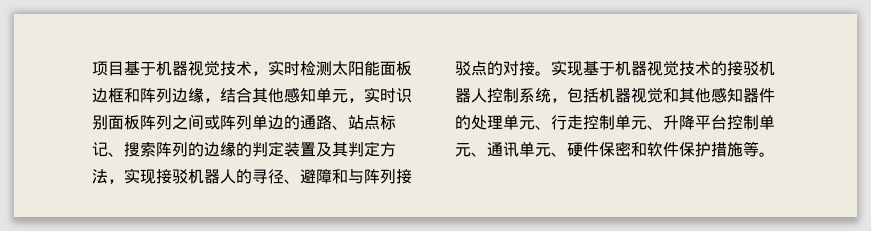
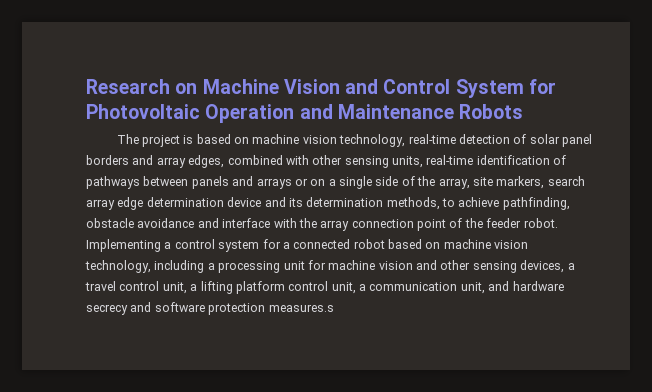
- 项目基于机器视觉技术，实时检测太阳能面板边框和阵列边缘，结合其他感知单元，实时识别面板阵列之间或阵列单边的通路、站点标记、搜索阵列的边缘的判定装置及其判定方法，实现接驳机器人的寻径、避障和与阵列接驳点的对接。实现基于机器视觉技术的接驳机器人控制系统，包括机器视觉和其他感知器件的处理单元、行走控制单元、升降平台控制单元、通讯单元、硬件保密和软件保护措施等。
+ Research on Machine Vision and Control System for Photovoltaic Operation and Maintenance Robots
+ The project is based on machine vision technology, real-time detection of solar panel borders and array edges, combined with other sensing units, real-time identification of pathways between panels and arrays or on a single side of the array, site markers, search array edge determination device and its determination methods, to achieve pathfinding, obstacle avoidance and interface with the array connection point of the feeder robot. Implementing a control system for a connected robot based on machine vision technology, including a processing unit for machine vision and other sensing devices, a travel control unit, a lifting platform control unit, a communication unit, and hardware secrecy and software protection measures.s

